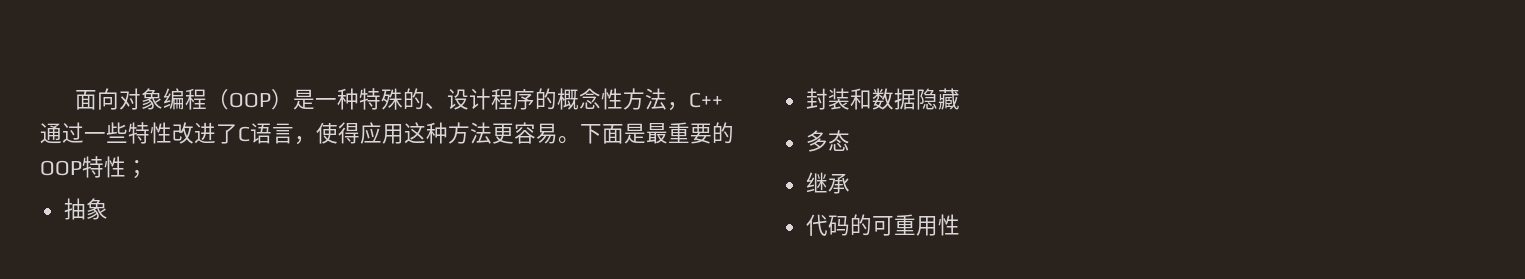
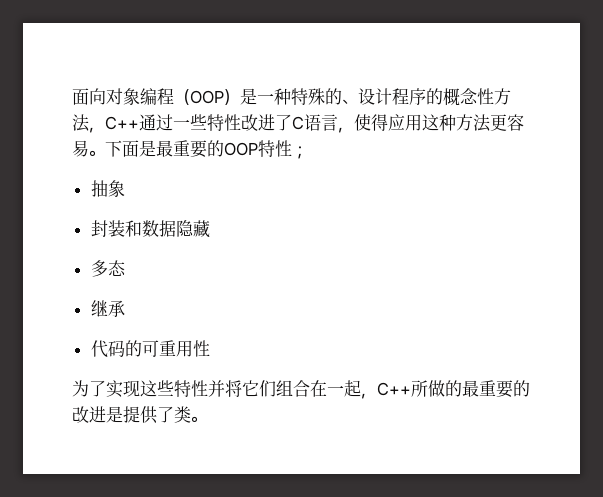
+ 为了实现这些特性并将它们组合在一起，C++所做的最重要的改进是提供了类。

